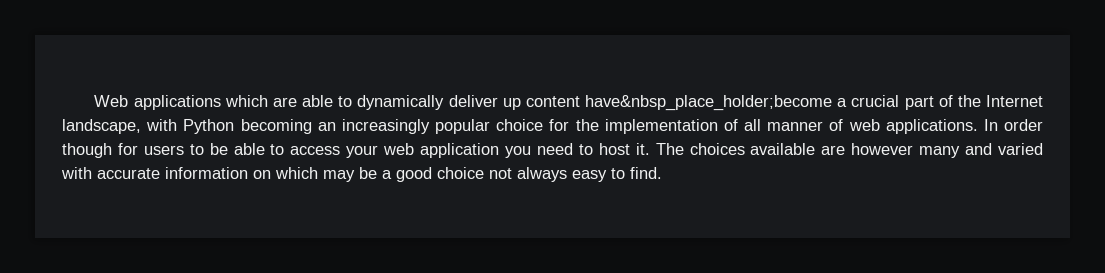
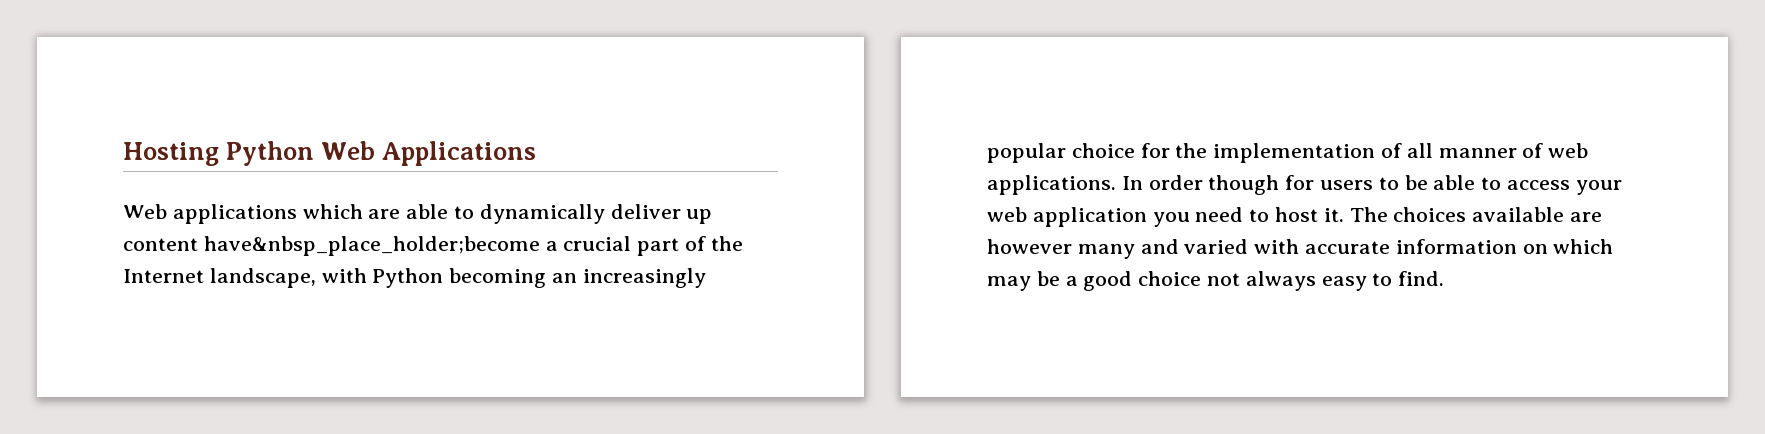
+ Hosting Python Web Applications

